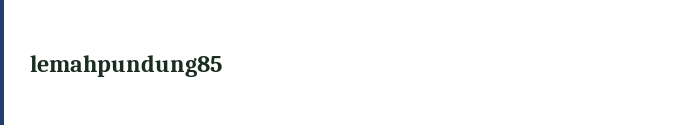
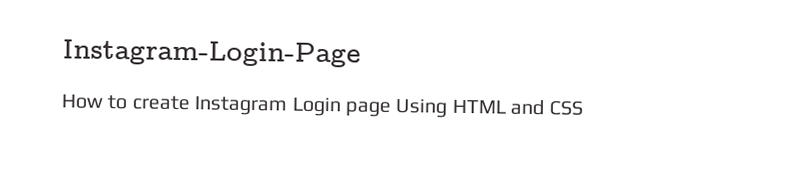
- lemahpundung85
+ Instagram-Login-Page
+ How to create Instagram Login page Using HTML and CSS

